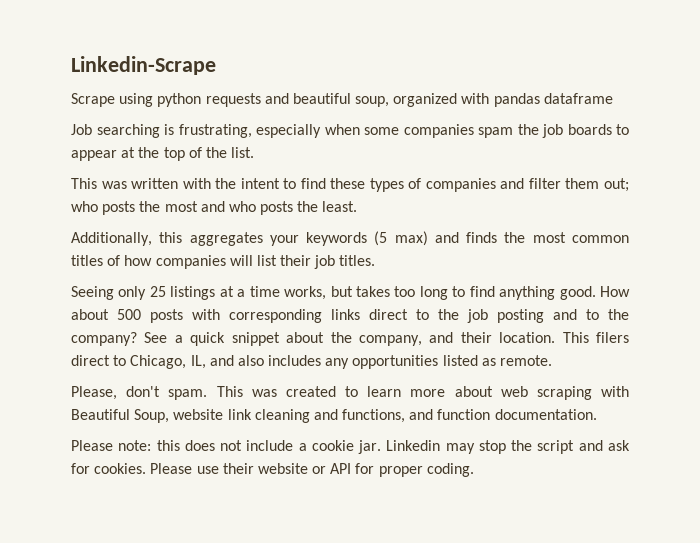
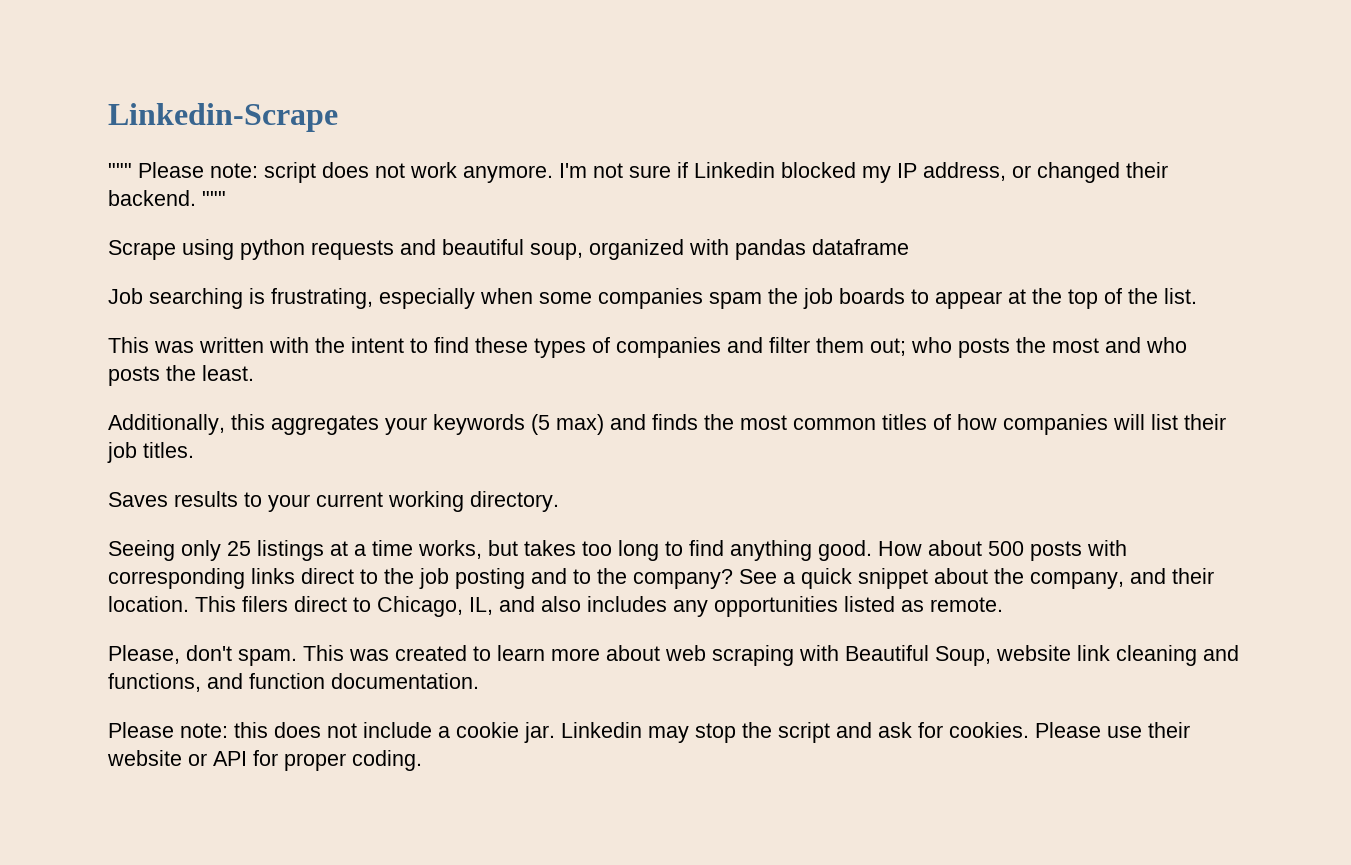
+ """ Please note: script does not work anymore. I'm not sure if Linkedin blocked my IP address, or changed their backend. """
+ Saves results to your current working directory.

